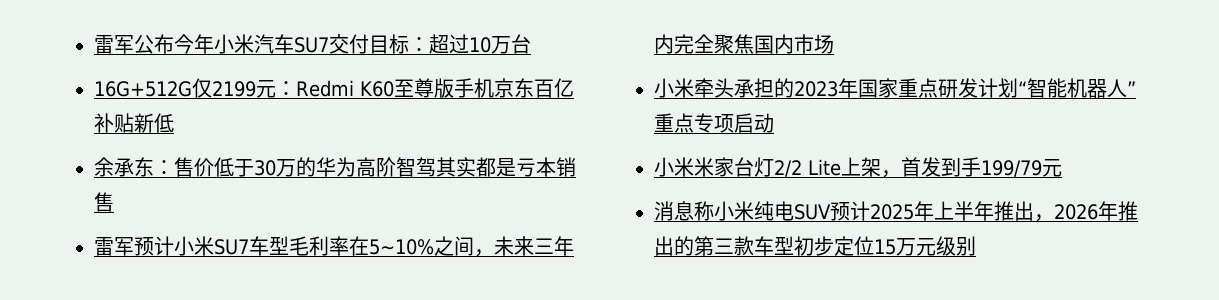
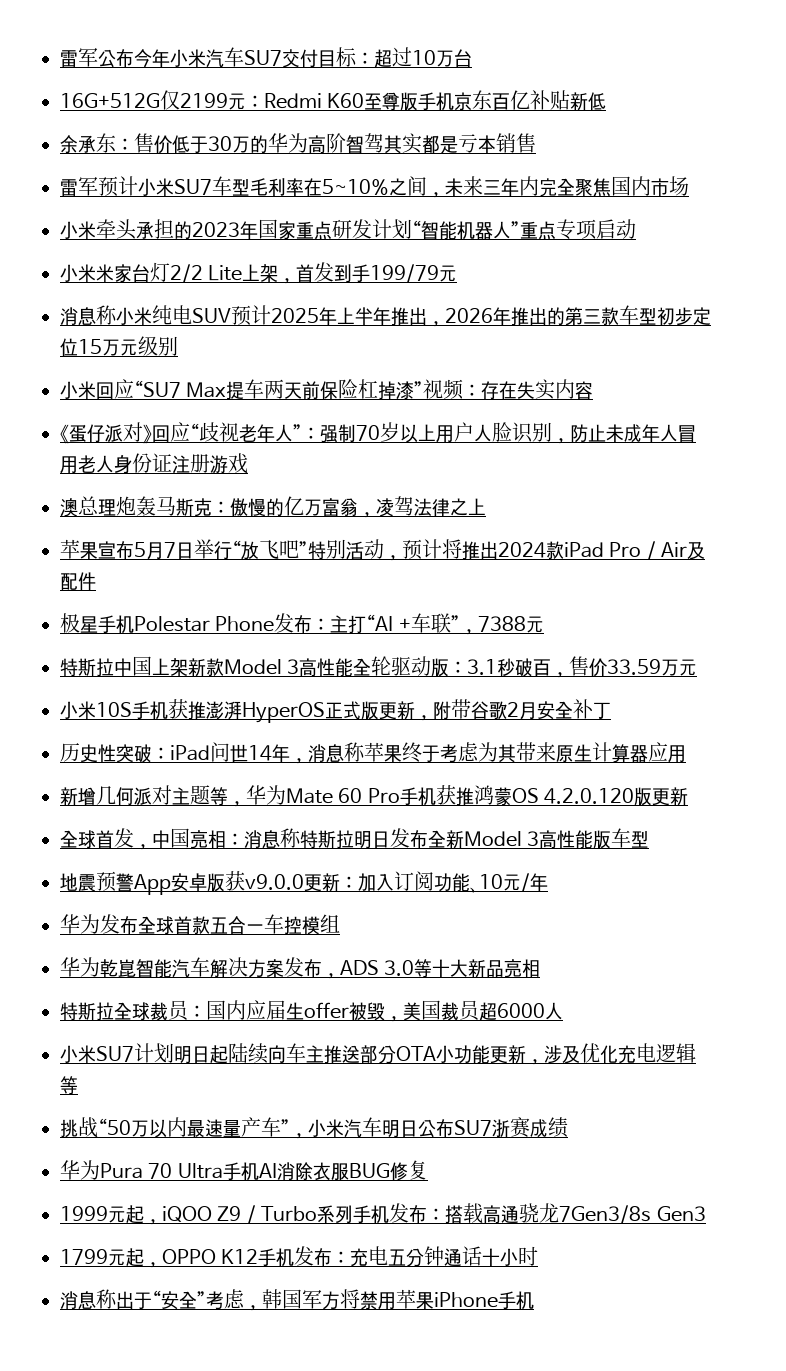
+ 小米回应“SU7 Max提车两天前保险杠掉漆”视频：存在失实内容
+ 《蛋仔派对》回应“歧视老年人”：强制70岁以上用户人脸识别，防止未成年人冒用老人身份证注册游戏
+ 澳总理炮轰马斯克：傲慢的亿万富翁，凌驾法律之上
+ 苹果宣布5月7日举行“放飞吧”特别活动，预计将推出2024款iPad Pro / Air及配件
+ 极星手机Polestar Phone发布：主打“AI +车联”，7388元
+ 特斯拉中国上架新款Model 3高性能全轮驱动版：3.1秒破百，售价33.59万元
+ 小米10S手机获推澎湃HyperOS正式版更新，附带谷歌2月安全补丁
+ 历史性突破：iPad问世14年，消息称苹果终于考虑为其带来原生计算器应用
+ 新增几何派对主题等，华为Mate 60 Pro手机获推鸿蒙OS 4.2.0.120版更新
+ 全球首发，中国亮相：消息称特斯拉明日发布全新Model 3高性能版车型
+ 地震预警App安卓版获v9.0.0更新：加入订阅功能、10元/年
+ 华为发布全球首款五合一车控模组
+ 华为乾崑智能汽车解决方案发布，ADS 3.0等十大新品亮相
+ 特斯拉全球裁员：国内应届生offer被毁，美国裁员超6000人
+ 小米SU7计划明日起陆续向车主推送部分OTA小功能更新，涉及优化充电逻辑等
+ 挑战“50万以内最速量产车”，小米汽车明日公布SU7浙赛成绩
+ 华为Pura 70 Ultra手机AI消除衣服BUG修复
+ 1999元起，iQOO Z9 / Turbo系列手机发布：搭载高通骁龙7Gen3/8s Gen3
+ 1799元起，OPPO K12手机发布：充电五分钟通话十小时
+ 消息称出于“安全”考虑，韩国军方将禁用苹果iPhone手机

